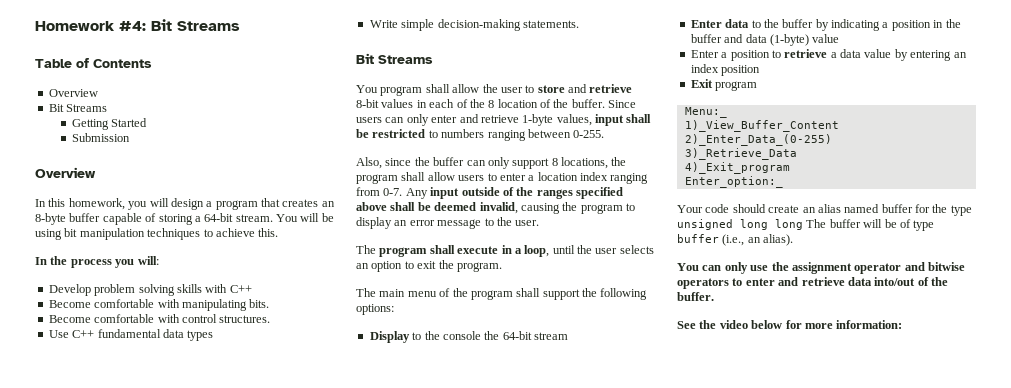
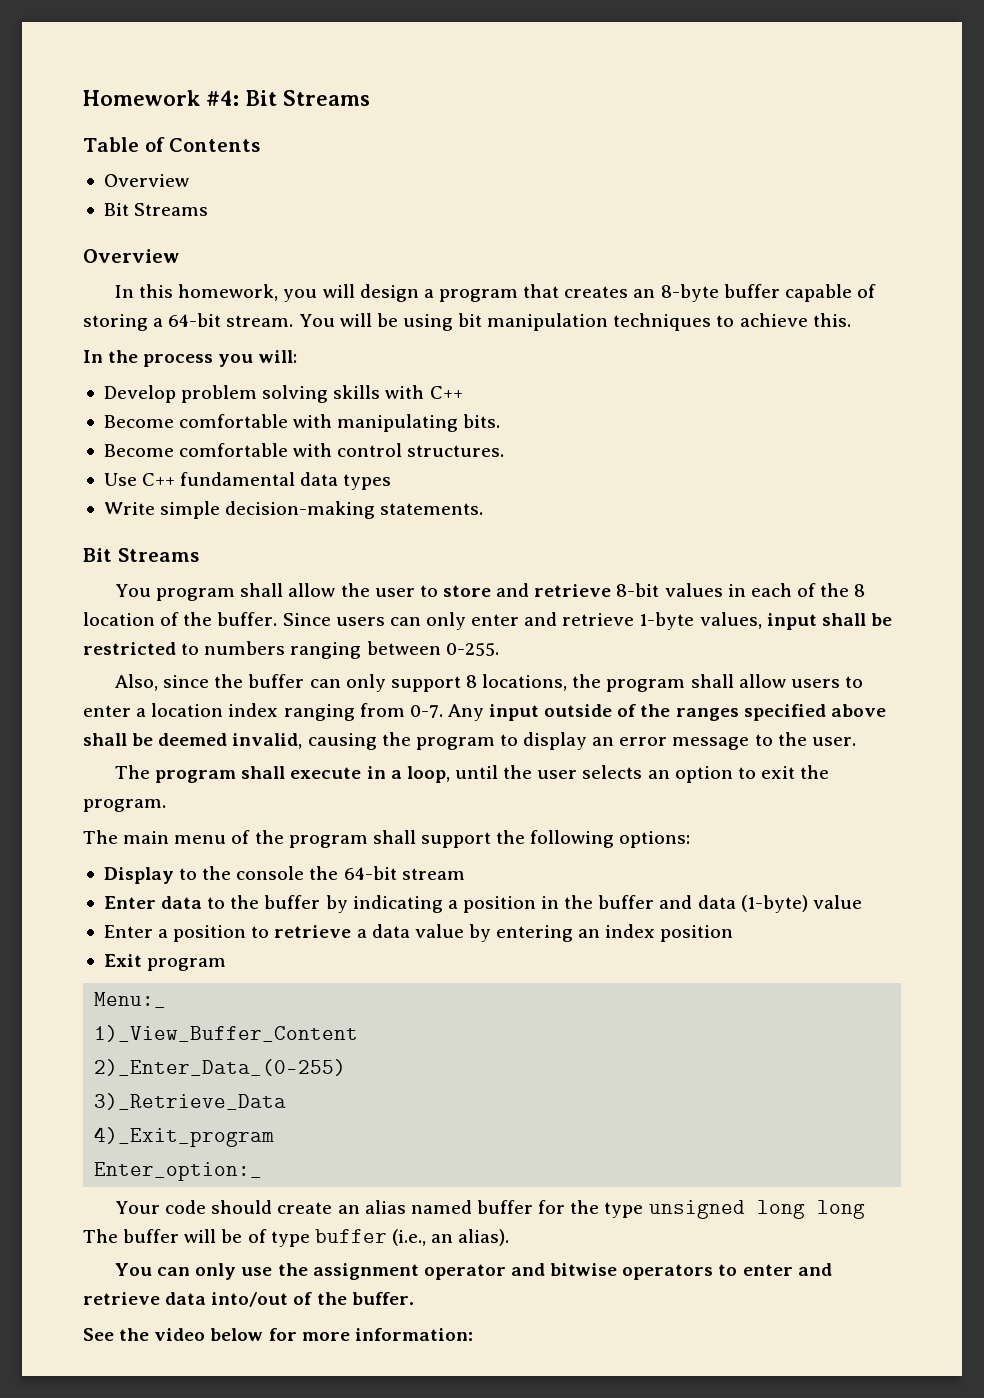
- Getting Started
- Submission

